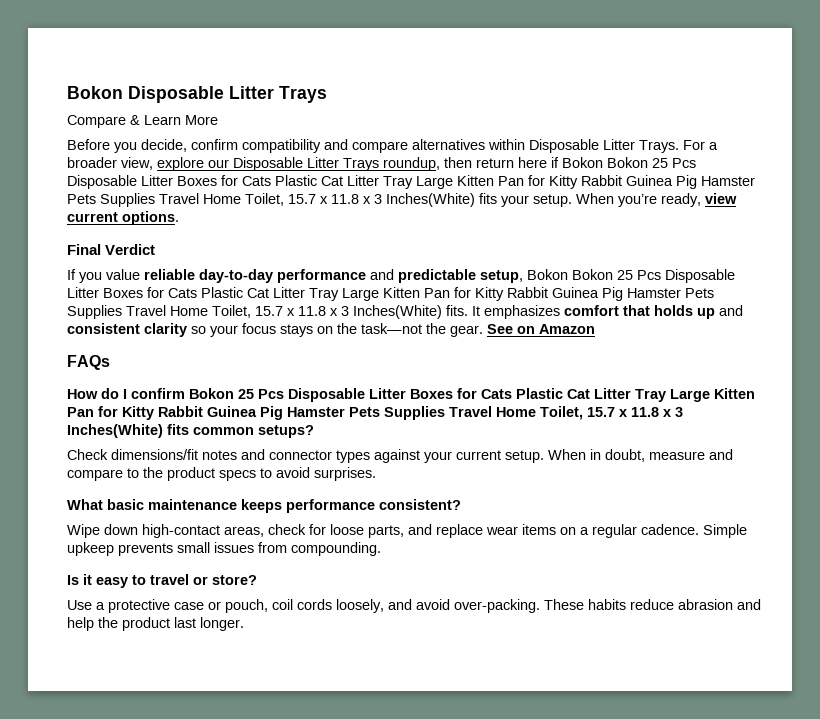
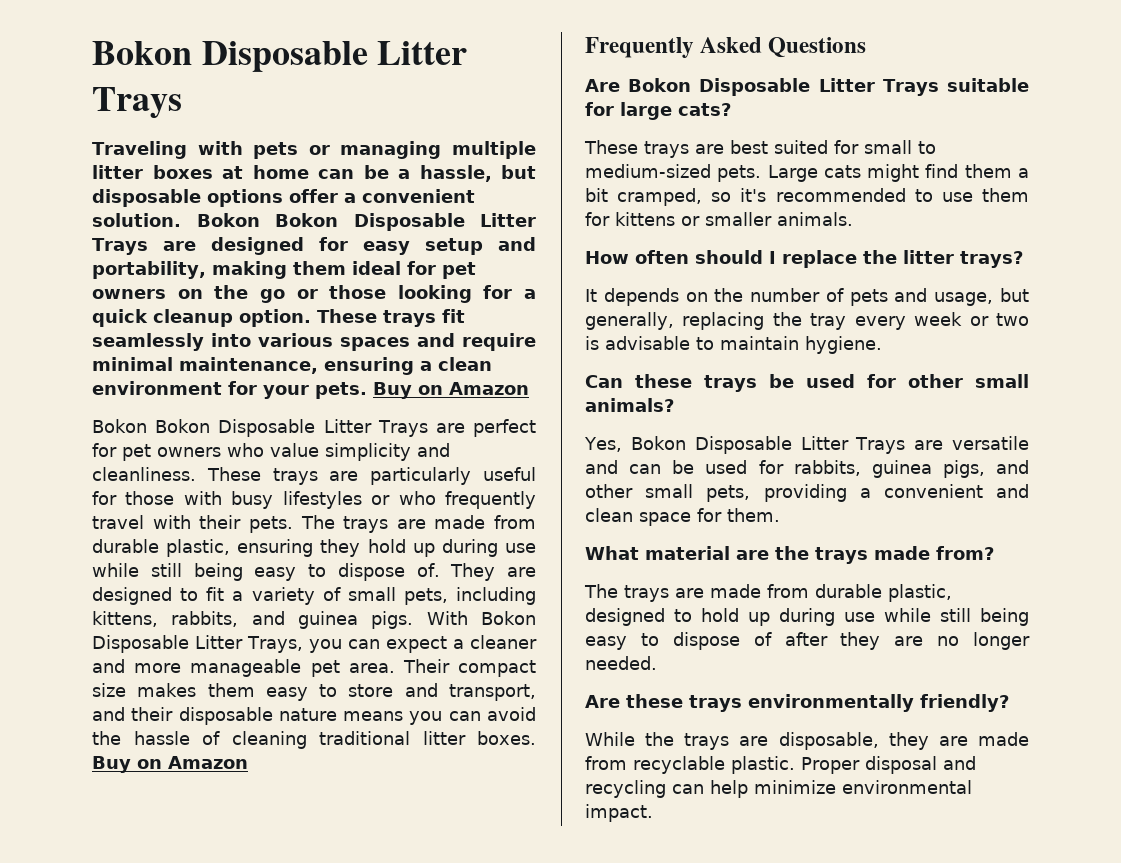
- Compare & Learn More
- Before you decide, confirm compatibility and compare alternatives within Disposable Litter Trays. For a broader view, explore our Disposable Litter Trays roundup, then return here if Bokon Bokon 25 Pcs Disposable Litter Boxes for Cats Plastic Cat Litter Tray Large Kitten Pan for Kitty Rabbit Guinea Pig Hamster Pets Supplies Travel Home Toilet, 15.7 x 11.8 x 3 Inches(White) fits your setup. When you’re ready, view current options.
- Final Verdict
- If you value reliable day-to-day performance and predictable setup, Bokon Bokon 25 Pcs Disposable Litter Boxes for Cats Plastic Cat Litter Tray Large Kitten Pan for Kitty Rabbit Guinea Pig Hamster Pets Supplies Travel Home Toilet, 15.7 x 11.8 x 3 Inches(White) fits. It emphasizes comfort that holds up and consistent clarity so your focus stays on the task—not the gear. See on Amazon
- FAQs
- How do I confirm Bokon 25 Pcs Disposable Litter Boxes for Cats Plastic Cat Litter Tray Large Kitten Pan for Kitty Rabbit Guinea Pig Hamster Pets Supplies Travel Home Toilet, 15.7 x 11.8 x 3 Inches(White) fits common setups?
- Check dimensions/fit notes and connector types against your current setup. When in doubt, measure and compare to the product specs to avoid surprises.
- What basic maintenance keeps performance consistent?
- Wipe down high-contact areas, check for loose parts, and replace wear items on a regular cadence. Simple upkeep prevents small issues from compounding.
- Is it easy to travel or store?
- Use a protective case or pouch, coil cords loosely, and avoid over-packing. These habits reduce abrasion and help the product last longer.
+ Traveling with pets or managing multiple litter boxes at home can be a hassle, but disposable options offer a convenient solution. Bokon Bokon Disposable Litter Trays are designed for easy setup and portability, making them ideal for pet owners on the go or those looking for a quick cleanup option. These trays fit seamlessly into various spaces and require minimal maintenance, ensuring a clean environment for your pets. Buy on Amazon
+ Bokon Bokon Disposable Litter Trays are perfect for pet owners who value simplicity and cleanliness. These trays are particularly useful for those with busy lifestyles or who frequently travel with their pets. The trays are made from durable plastic, ensuring they hold up during use while still being easy to dispose of. They are designed to fit a variety of small pets, including kittens, rabbits, and guinea pigs. With Bokon Disposable Litter Trays, you can expect a cleaner and more manageable pet area. Their compact size makes them easy to store and transport, and their disposable nature means you can avoid the hassle of cleaning traditional litter boxes. Buy on Amazon
+ Frequently Asked Questions
+ Are Bokon Disposable Litter Trays suitable for large cats?
+ These trays are best suited for small to medium-sized pets. Large cats might find them a bit cramped, so it's recommended to use them for kittens or smaller animals.
+ How often should I replace the litter trays?
+ It depends on the number of pets and usage, but generally, replacing the tray every week or two is advisable to maintain hygiene.
+ Can these trays be used for other small animals?
+ Yes, Bokon Disposable Litter Trays are versatile and can be used for rabbits, guinea pigs, and other small pets, providing a convenient and clean space for them.
+ What material are the trays made from?
+ The trays are made from durable plastic, designed to hold up during use while still being easy to dispose of after they are no longer needed.
+ Are these trays environmentally friendly?
+ While the trays are disposable, they are made from recyclable plastic. Proper disposal and recycling can help minimize environmental impact.

